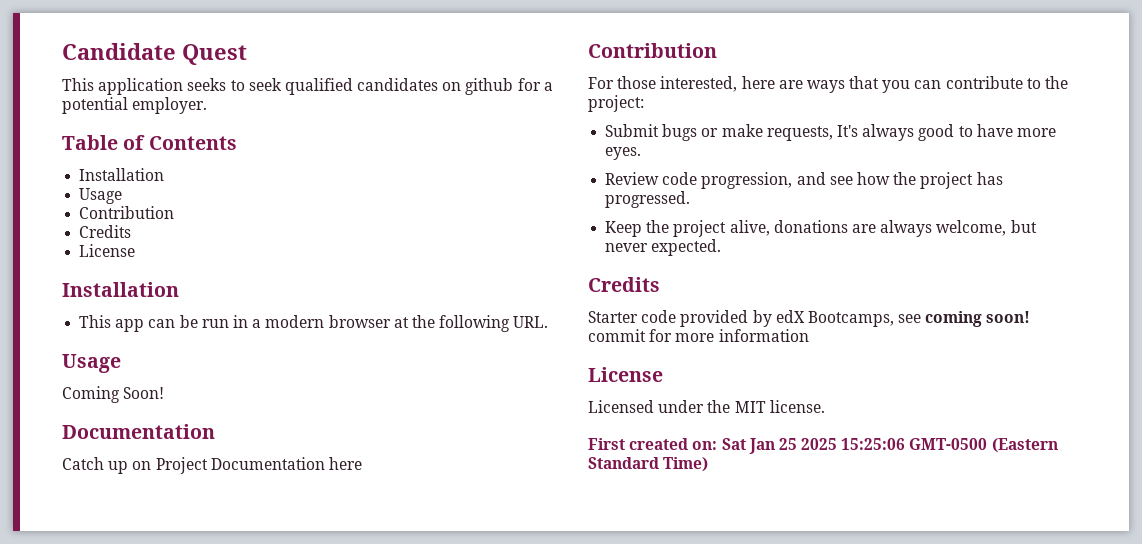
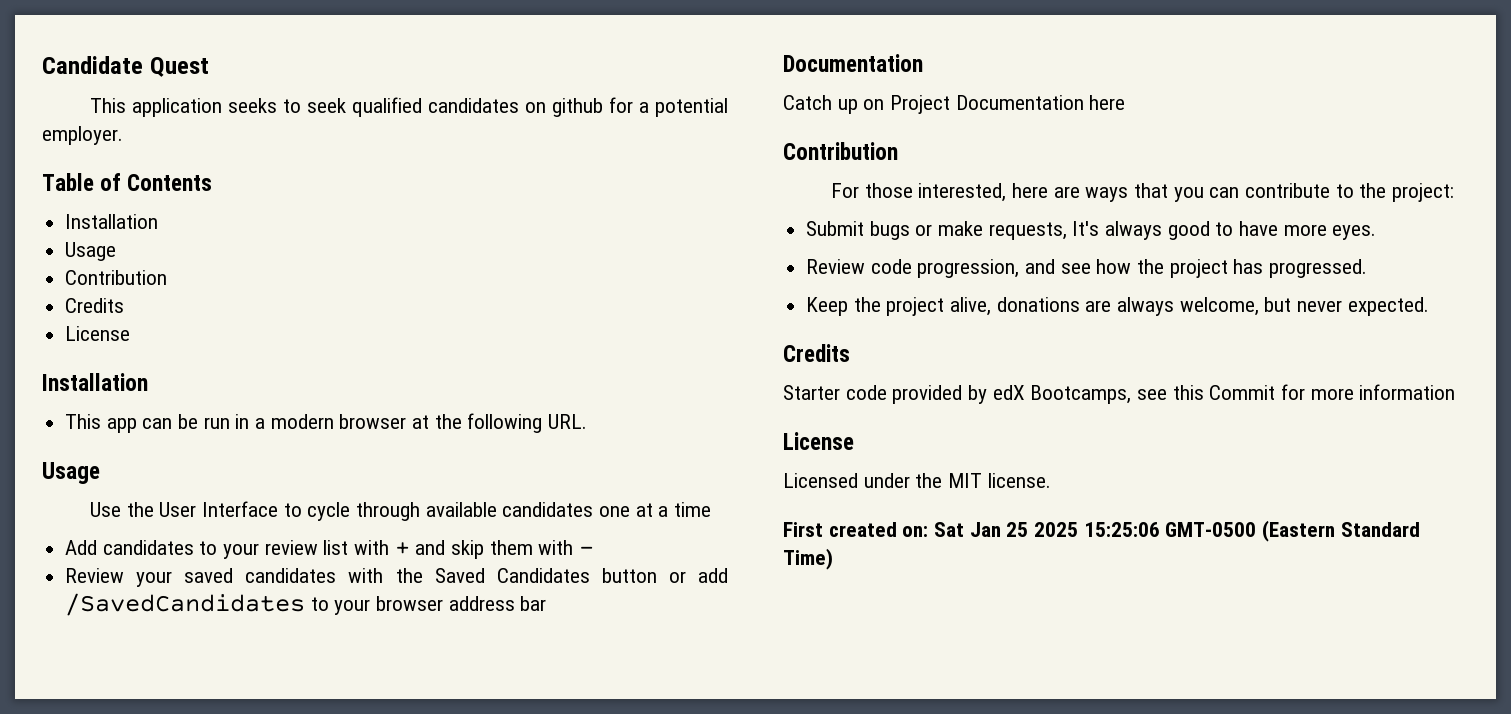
- Coming Soon!
+ Use the User Interface to cycle through available candidates one at a time
+ Add candidates to your review list with + and skip them with -
+ Review your saved candidates with the Saved Candidates button or add /SavedCandidates to your browser address bar
- Starter code provided by edX Bootcamps, see coming soon! commit for more information
+ Starter code provided by edX Bootcamps, see this Commit for more information

